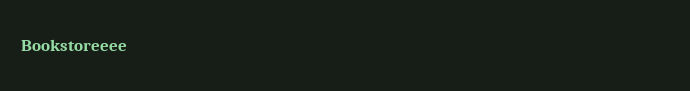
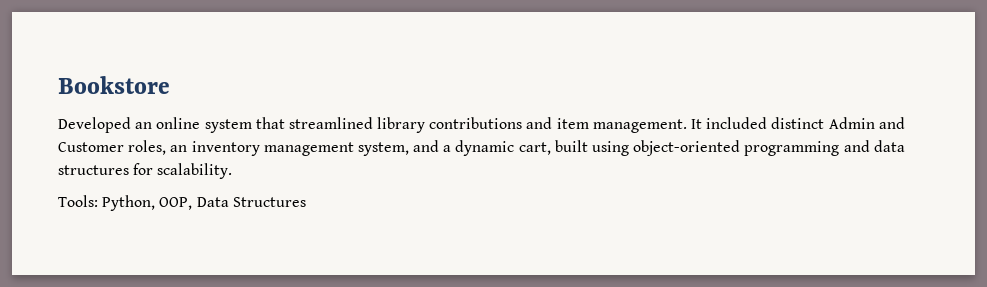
- Bookstoreeee
+ Bookstore
+ Developed an online system that streamlined library contributions and item management. It included distinct Admin and Customer roles, an inventory management system, and a dynamic cart, built using object-oriented programming and data structures for scalability.
+ Tools: Python, OOP, Data Structures

